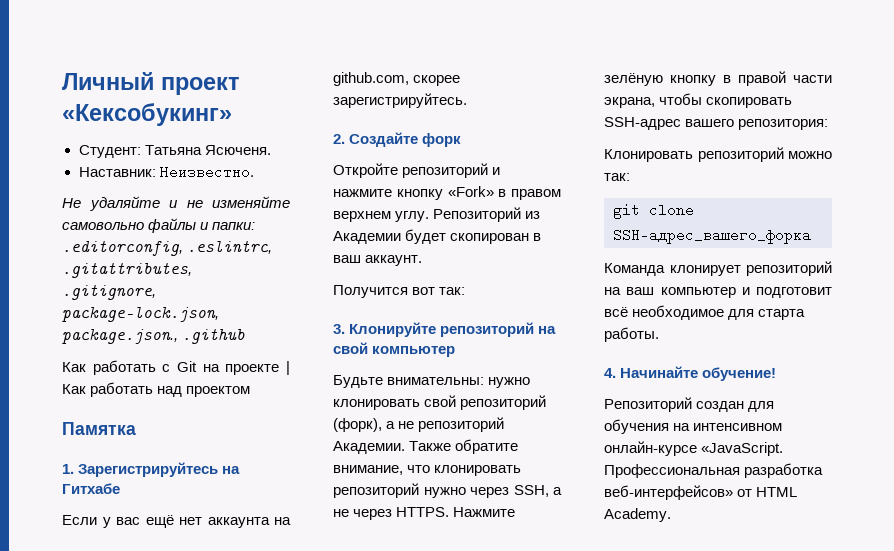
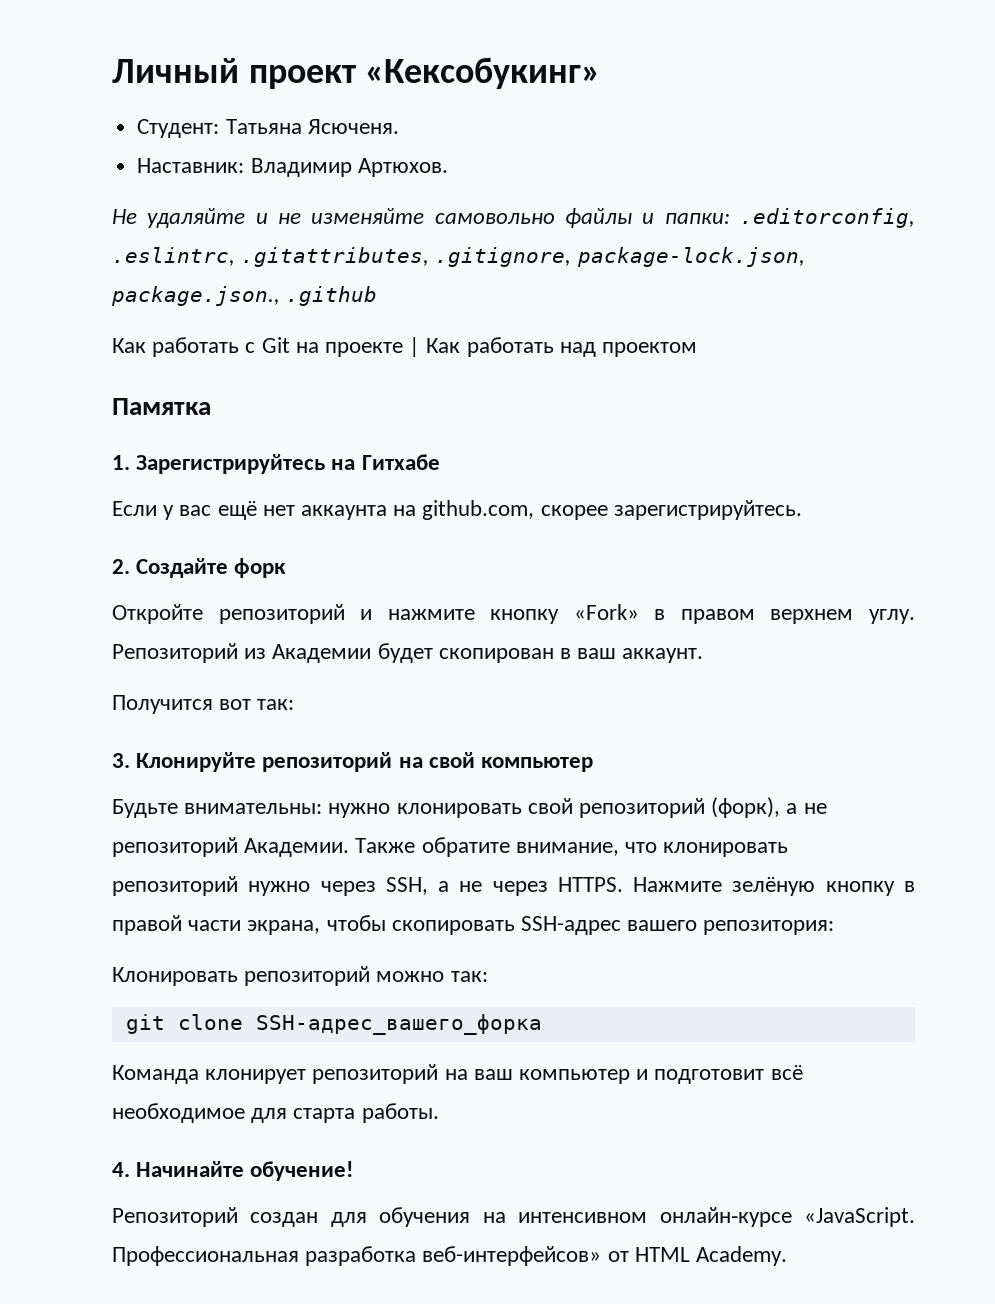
- Наставник: Неизвестно.
+ Наставник: Владимир Артюхов.

